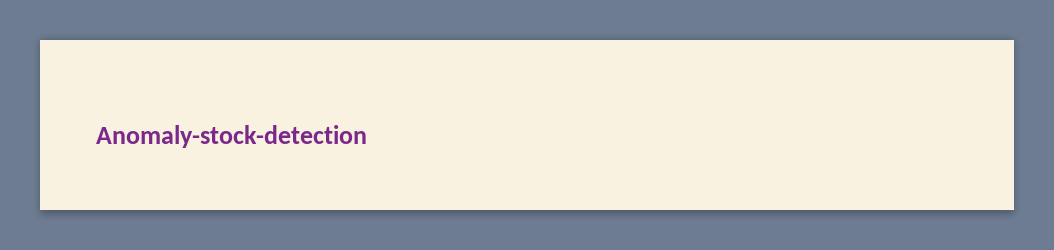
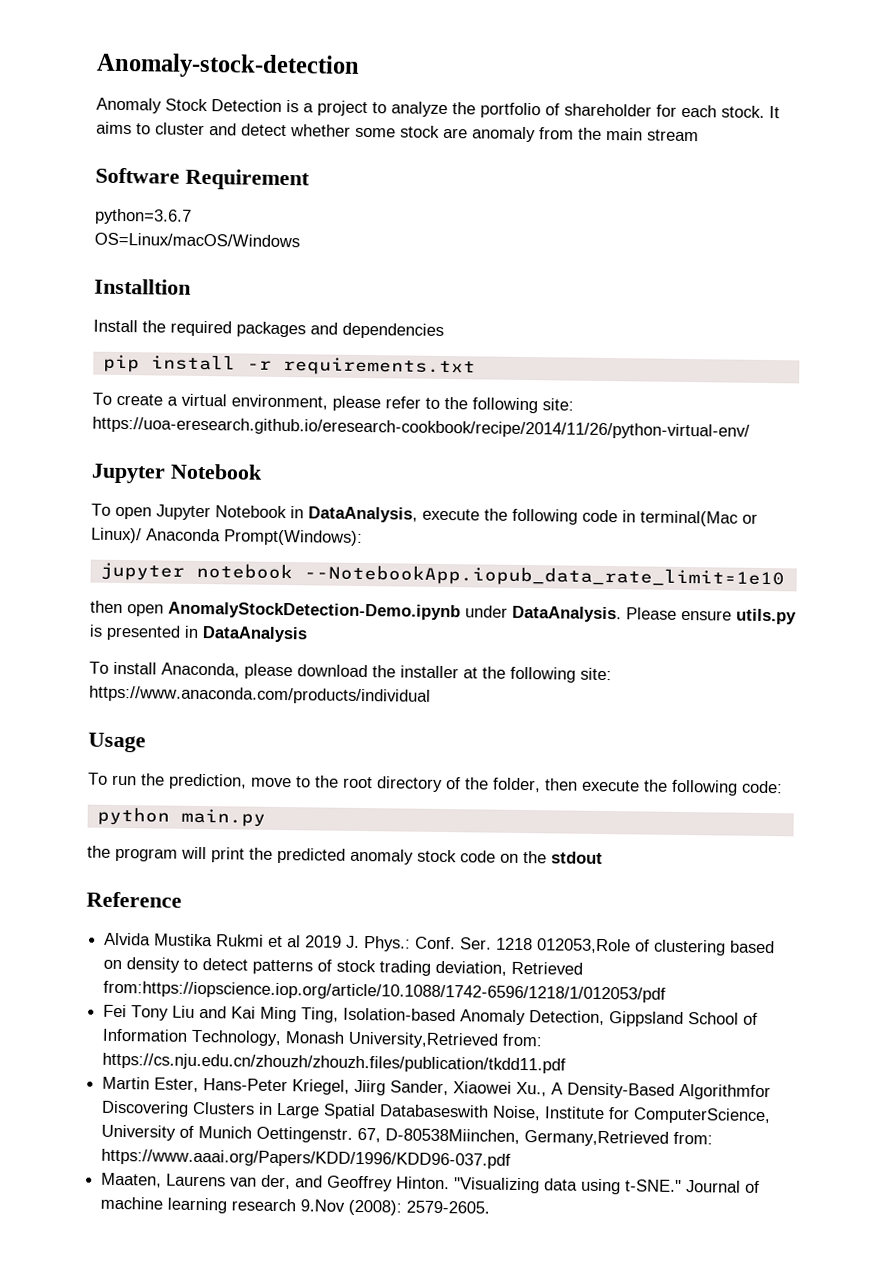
+ Anomaly Stock Detection is a project to analyze the portfolio of shareholder for each stock. It aims to cluster and detect whether some stock are anomaly from the main stream
+ Software Requirement
+ python=3.6.7
+ OS=Linux/macOS/Windows
+ Installtion
+ Install the required packages and dependencies
+ pip install -r requirements.txt
+ To create a virtual environment, please refer to the following site: https://uoa-eresearch.github.io/eresearch-cookbook/recipe/2014/11/26/python-virtual-env/
+ Jupyter Notebook
+ To open Jupyter Notebook in DataAnalysis, execute the following code in terminal(Mac or Linux)/ Anaconda Prompt(Windows):
+ jupyter notebook --NotebookApp.iopub_data_rate_limit=1e10
+ then open AnomalyStockDetection-Demo.ipynb under DataAnalysis. Please ensure utils.py is presented in DataAnalysis
+ To install Anaconda, please download the installer at the following site: https://www.anaconda.com/products/individual
+ Usage
+ To run the prediction, move to the root directory of the folder, then execute the following code:
+ python main.py
+ the program will print the predicted anomaly stock code on the stdout
+ Reference
+ Alvida Mustika Rukmi et al 2019 J. Phys.: Conf. Ser. 1218 012053,Role of clustering based on density to detect patterns of stock trading deviation, Retrieved from:https://iopscience.iop.org/article/10.1088/1742-6596/1218/1/012053/pdf
+ Fei Tony Liu and Kai Ming Ting, Isolation-based Anomaly Detection, Gippsland School of Information Technology, Monash University,Retrieved from: https://cs.nju.edu.cn/zhouzh/zhouzh.files/publication/tkdd11.pdf
+ Martin Ester, Hans-Peter Kriegel, Jiirg Sander, Xiaowei Xu., A Density-Based Algorithmfor Discovering Clusters in Large Spatial Databaseswith Noise, Institute for ComputerScience, University of Munich Oettingenstr. 67, D-80538Miinchen, Germany,Retrieved from: https://www.aaai.org/Papers/KDD/1996/KDD96-037.pdf
+ Maaten, Laurens van der, and Geoffrey Hinton. "Visualizing data using t-SNE." Journal of machine learning research 9.Nov (2008): 2579-2605.

